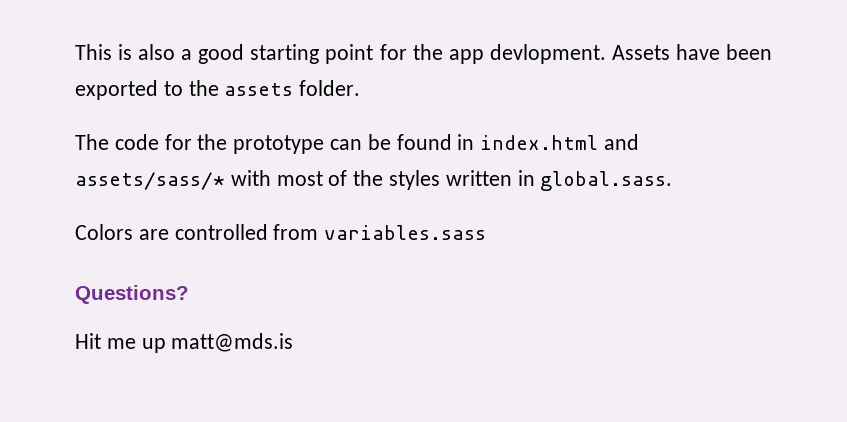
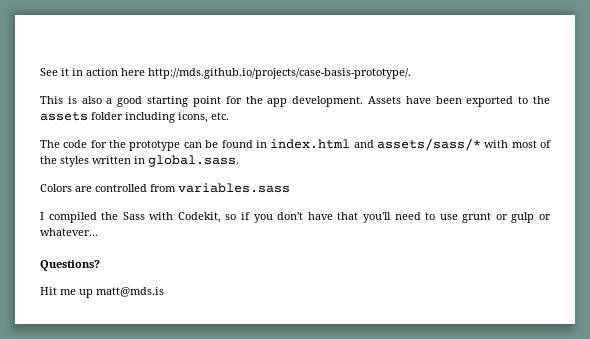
+ See it in action here http://mds.github.io/projects/case-basis-prototype/.
- This is also a good starting point for the app devlopment.
+ This is also a good starting point for the app development.
- Assets have been exported to the assets folder.
+ Assets have been exported to the assets folder including icons, etc.
+ I compiled the Sass with Codekit, so if you don't have that you'll need to use grunt or gulp or whatever...

